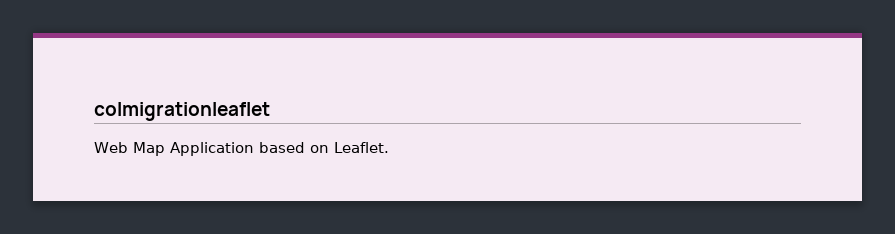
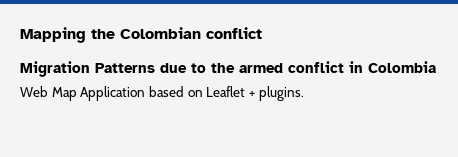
- colmigrationleaflet
+ Mapping the Colombian conflict
+ Migration Patterns due to the armed conflict in Colombia
- Web Map Application based on Leaflet.
+ Web Map Application based on Leaflet + plugins.

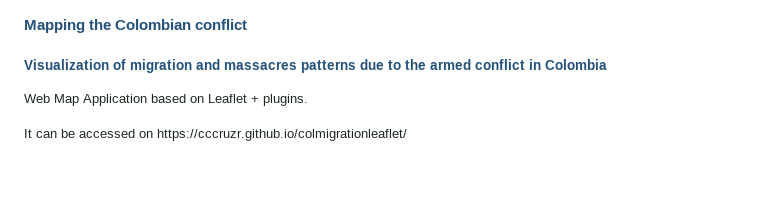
- Migration Patterns due to the armed conflict in Colombia
+ Visualization of migration and massacres patterns due to the armed conflict in Colombia
+ It can be accessed on https://cccruzr.github.io/colmigrationleaflet/

